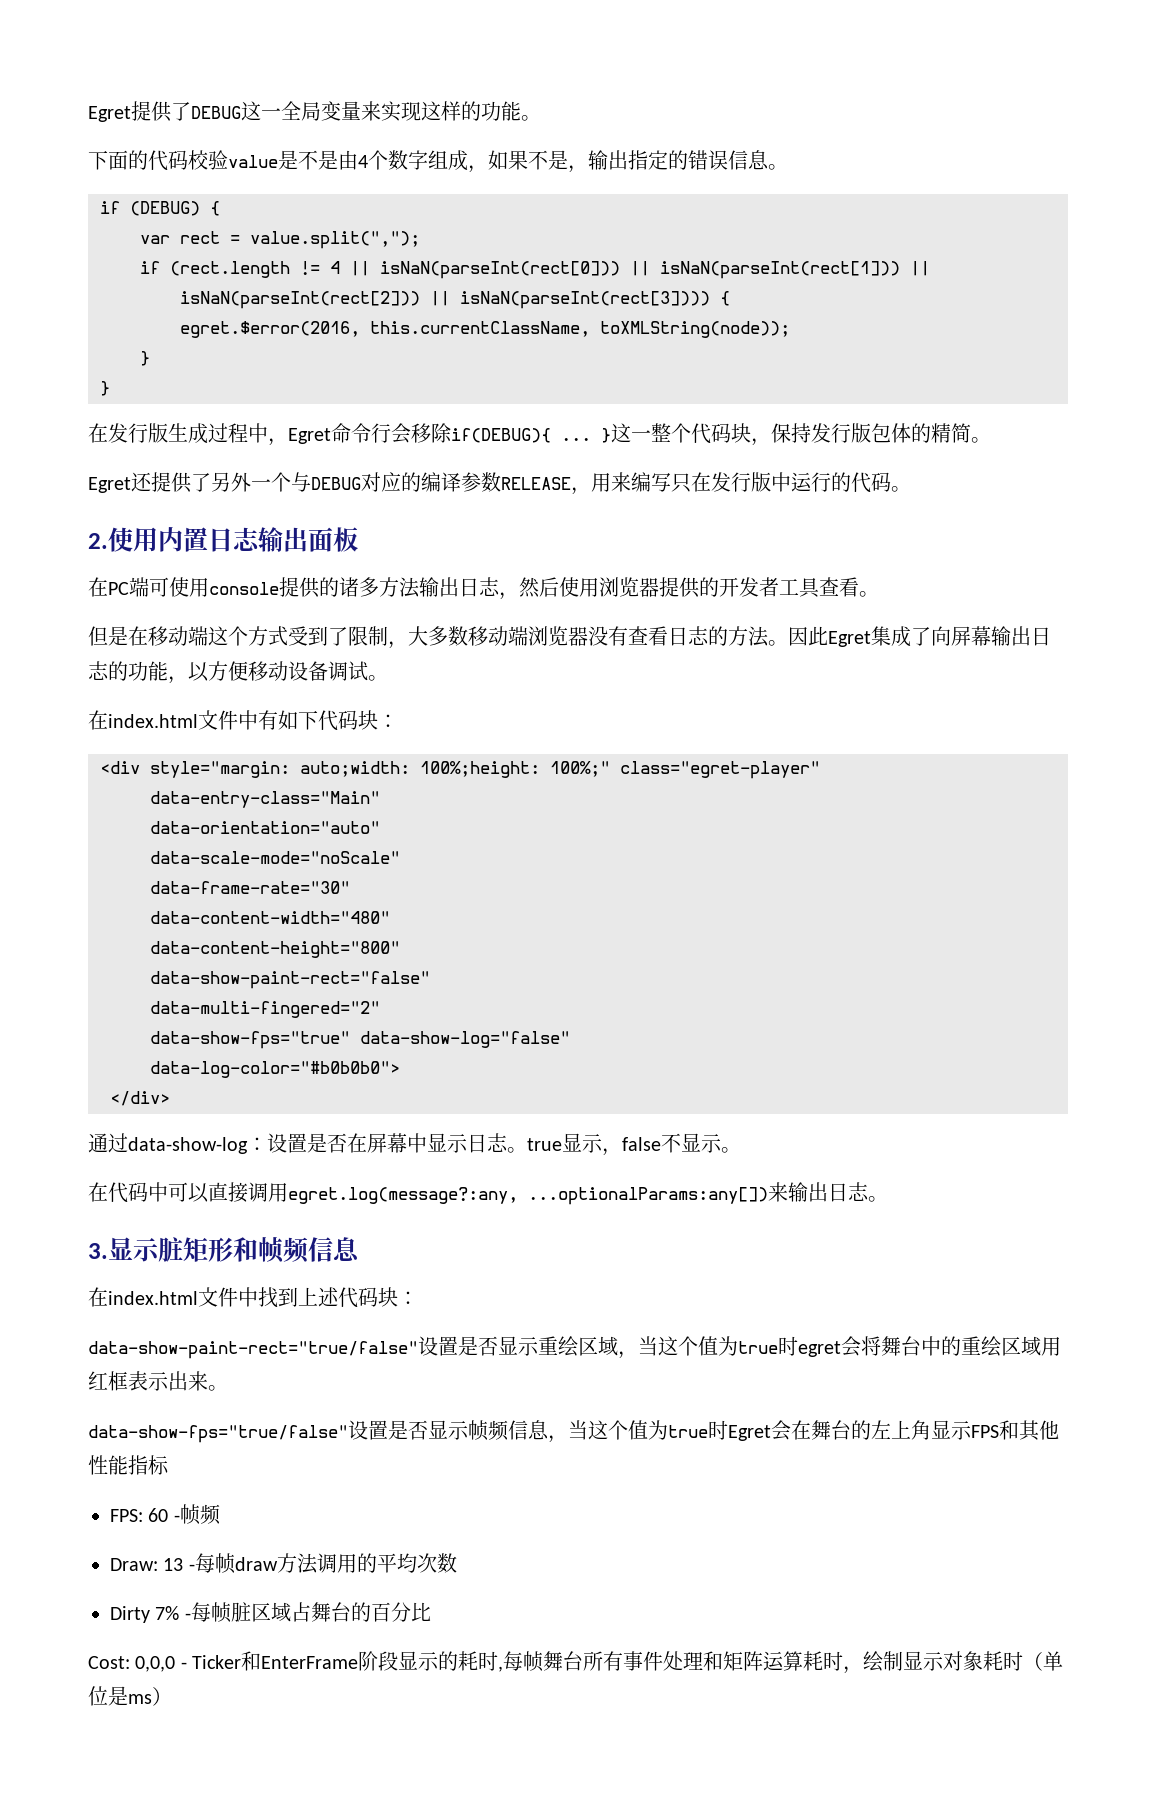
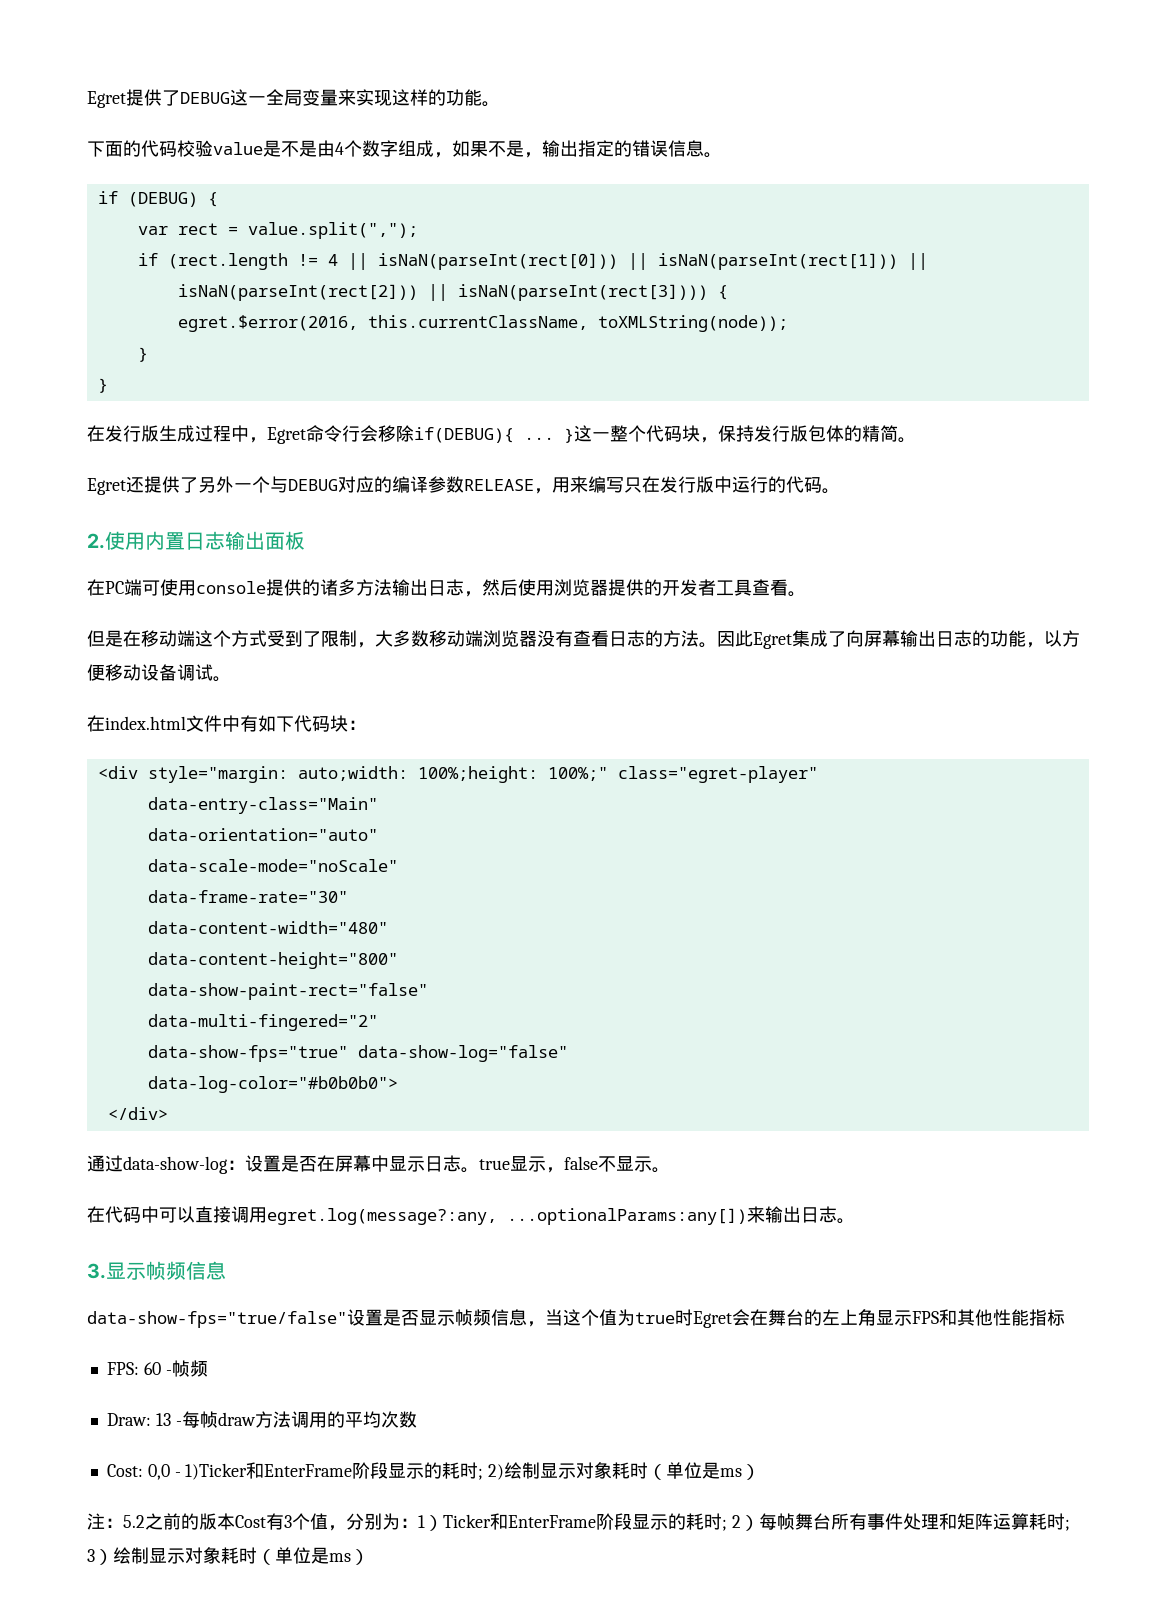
- 3.显示脏矩形和帧频信息
- 在index.html文件中找到上述代码块：
- data-show-paint-rect="true/false"设置是否显示重绘区域，当这个值为true时egret会将舞台中的重绘区域用红框表示出来。
+ 3.显示帧频信息
- Dirty 7% -每帧脏区域占舞台的百分比
- Cost: 0,0,0 - Ticker和EnterFrame阶段显示的耗时,每帧舞台所有事件处理和矩阵运算耗时，绘制显示对象耗时（单位是ms）
+ Cost: 0,0 - 1)Ticker和EnterFrame阶段显示的耗时; 2)绘制显示对象耗时（单位是ms）
+ 注：5.2之前的版本Cost有3个值，分别为：1）Ticker和EnterFrame阶段显示的耗时; 2）每帧舞台所有事件处理和矩阵运算耗时; 3）绘制显示对象耗时（单位是ms）

